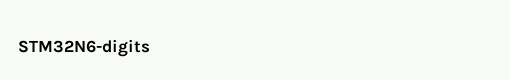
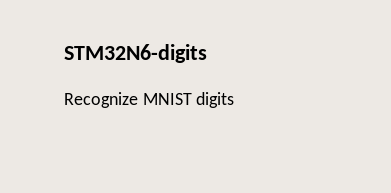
+ Recognize MNIST digits

